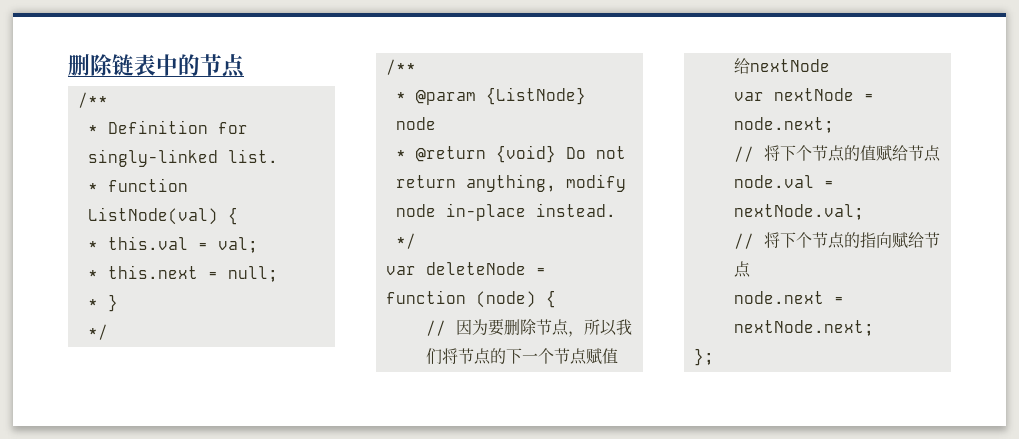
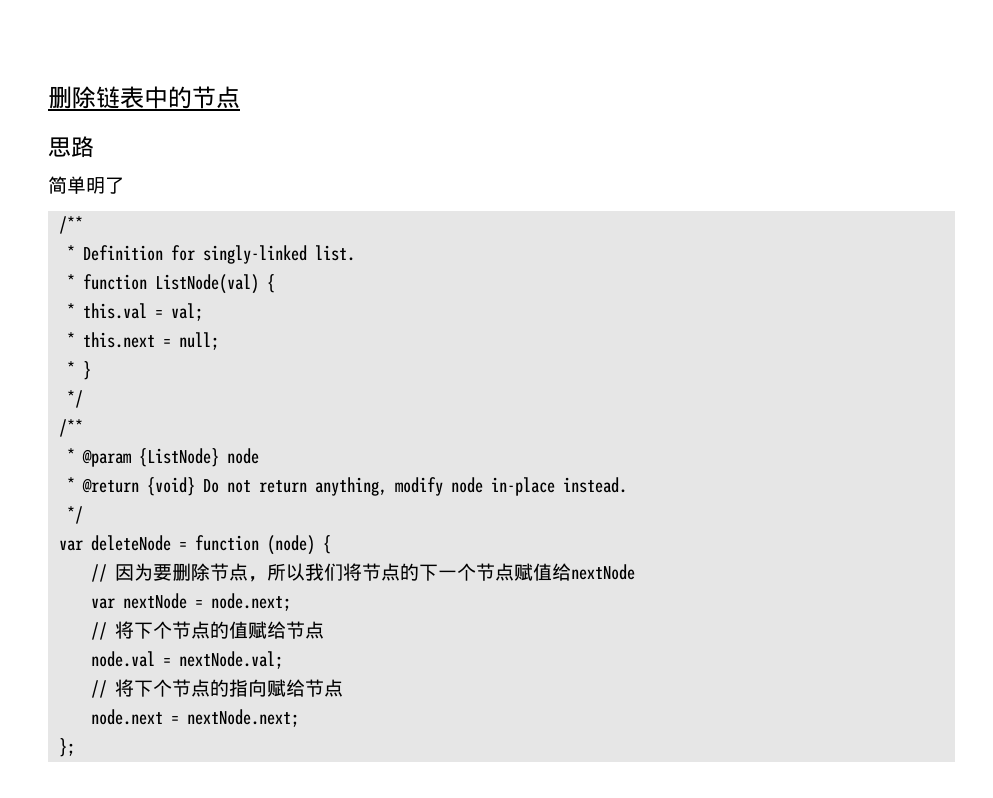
+ 思路
+ 简单明了

